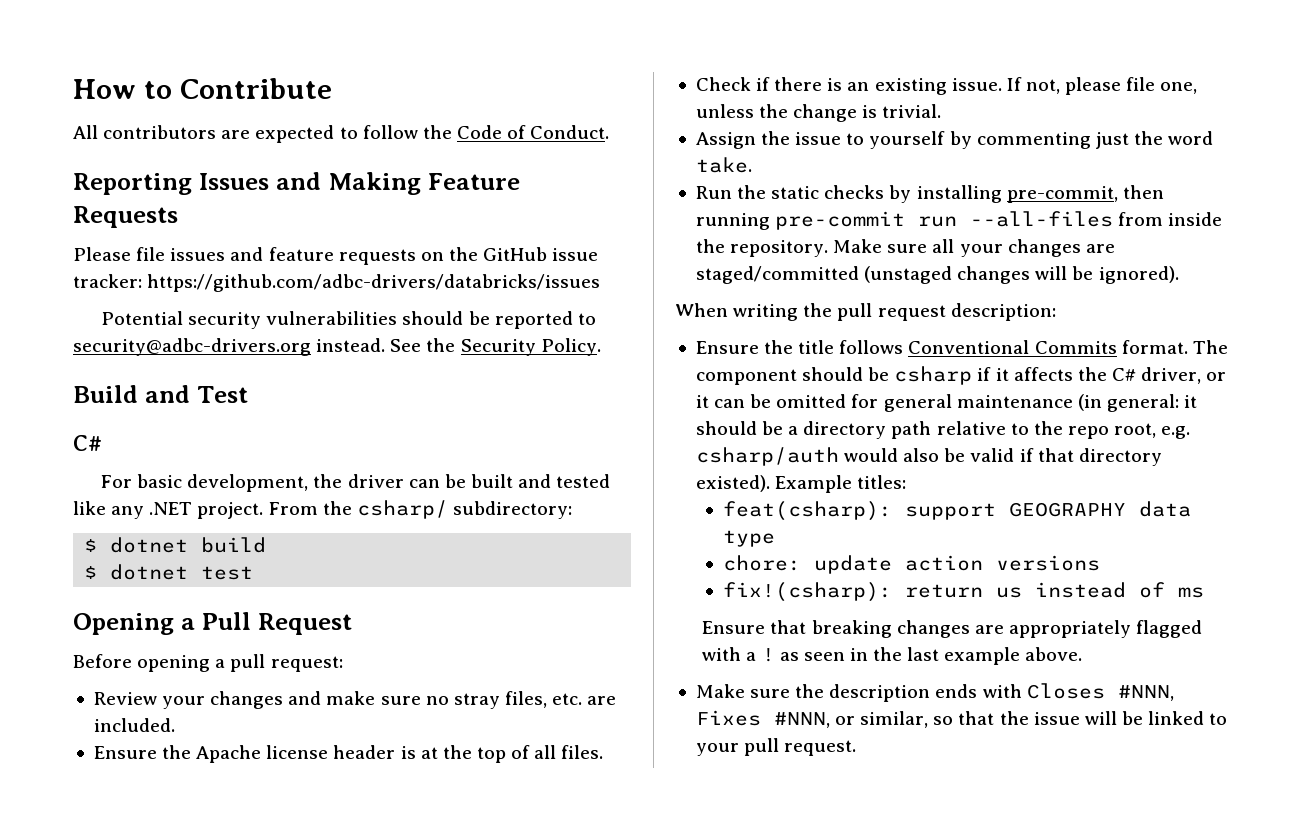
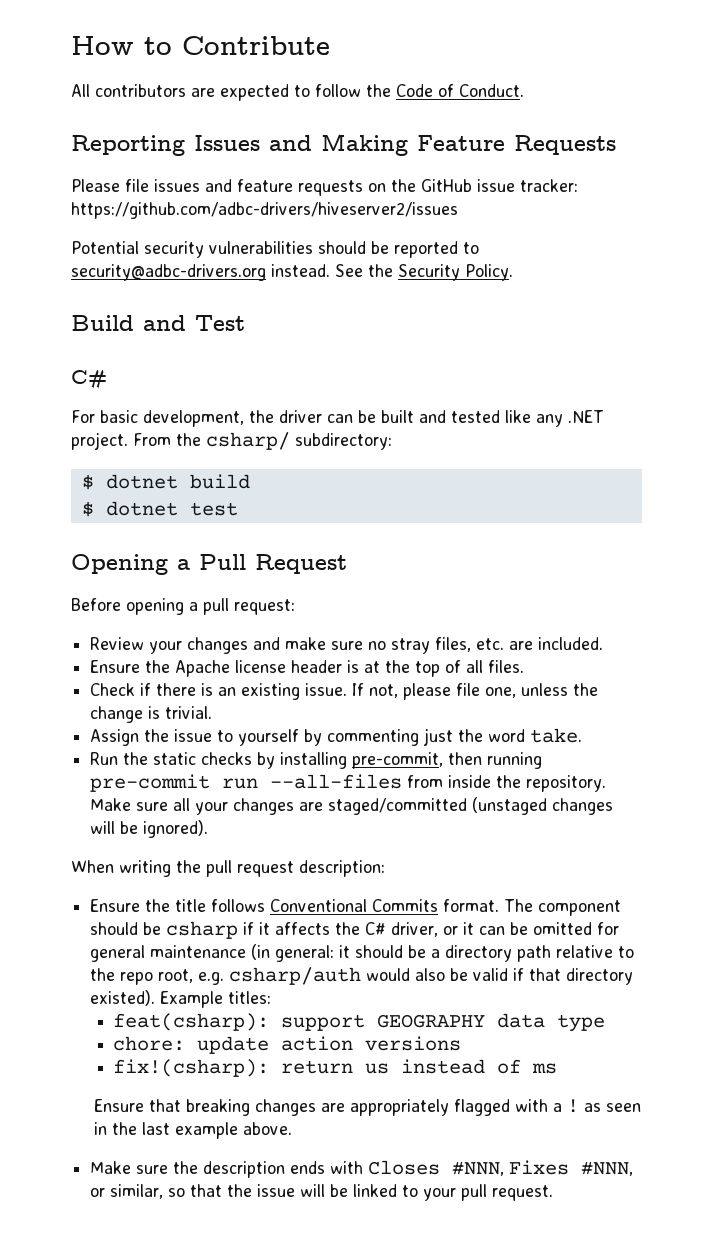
- Please file issues and feature requests on the GitHub issue tracker: https://github.com/adbc-drivers/databricks/issues
+ Please file issues and feature requests on the GitHub issue tracker: https://github.com/adbc-drivers/hiveserver2/issues

